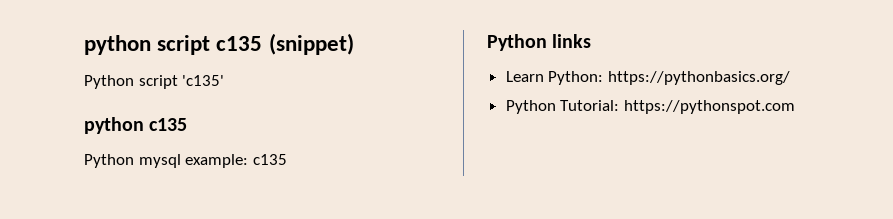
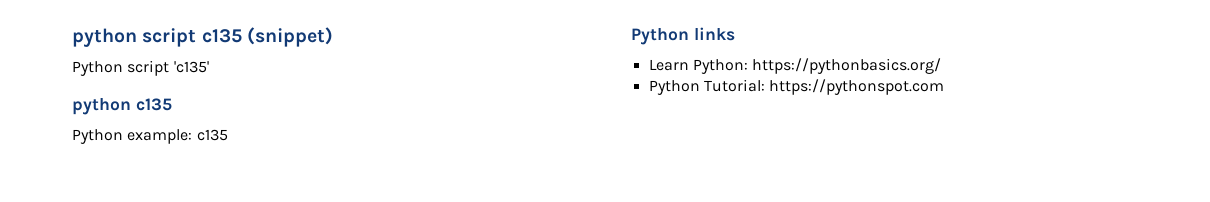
- Python mysql example: c135
+ Python example: c135

